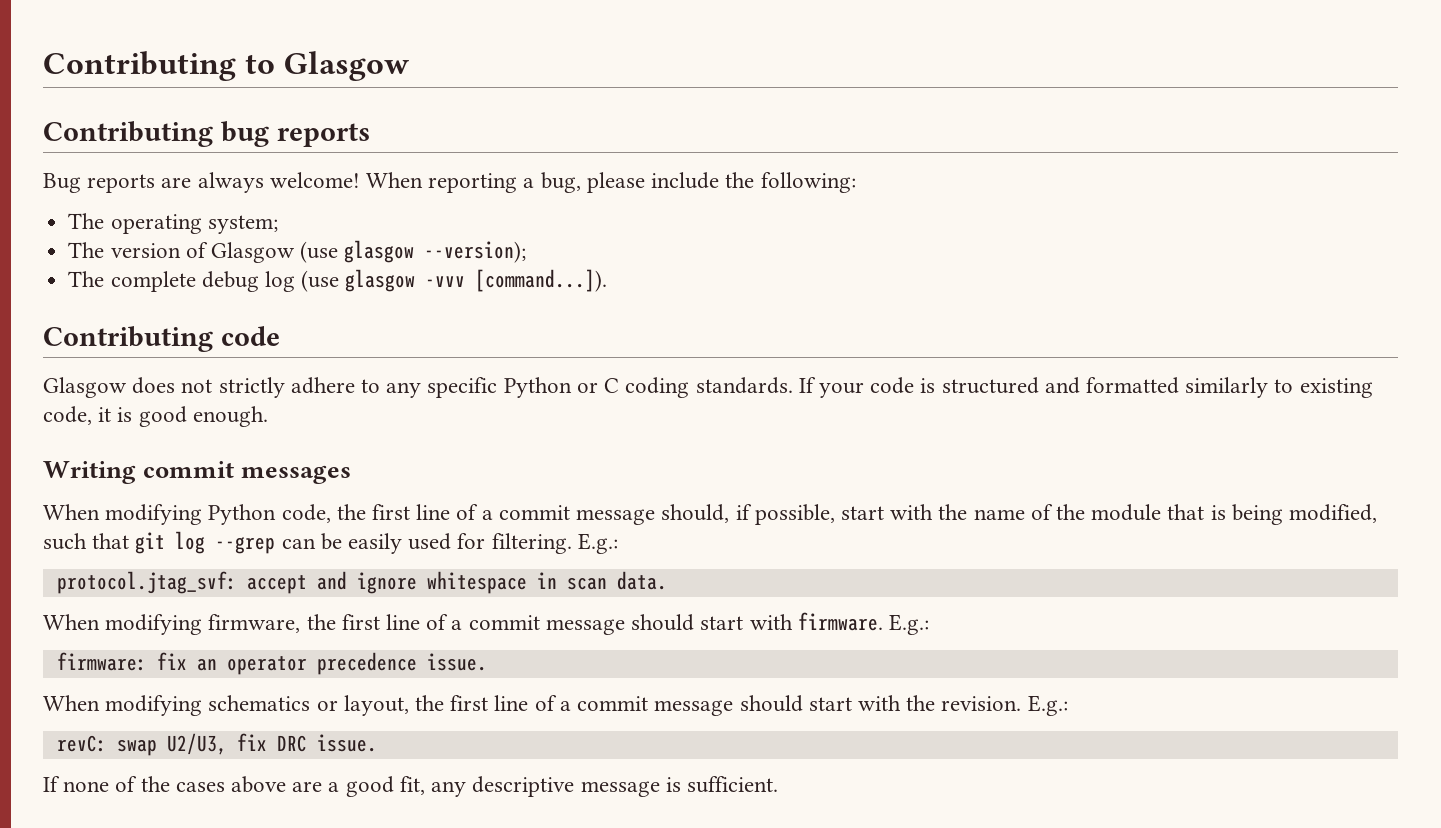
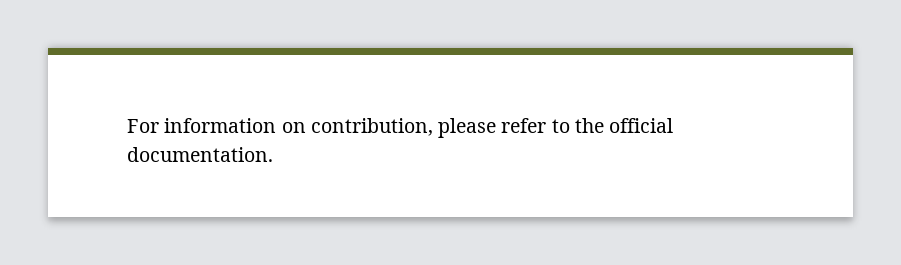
- Contributing to Glasgow
- Contributing bug reports
- Bug reports are always welcome! When reporting a bug, please include the following:
- The operating system;
- The version of Glasgow (use glasgow --version);
- The complete debug log (use glasgow -vvv [command...]).
- Contributing code
- Glasgow does not strictly adhere to any specific Python or C coding standards. If your code is structured and formatted similarly to existing code, it is good enough.
- Writing commit messages
- When modifying Python code, the first line of a commit message should, if possible, start with the name of the module that is being modified, such that git log --grep can be easily used for filtering. E.g.:
- protocol.jtag_svf: accept and ignore whitespace in scan data.
- When modifying firmware, the first line of a commit message should start with firmware. E.g.:
- firmware: fix an operator precedence issue.
- When modifying schematics or layout, the first line of a commit message should start with the revision. E.g.:
- revC: swap U2/U3, fix DRC issue.
- If none of the cases above are a good fit, any descriptive message is sufficient.
+ For information on contribution, please refer to the official documentation.

